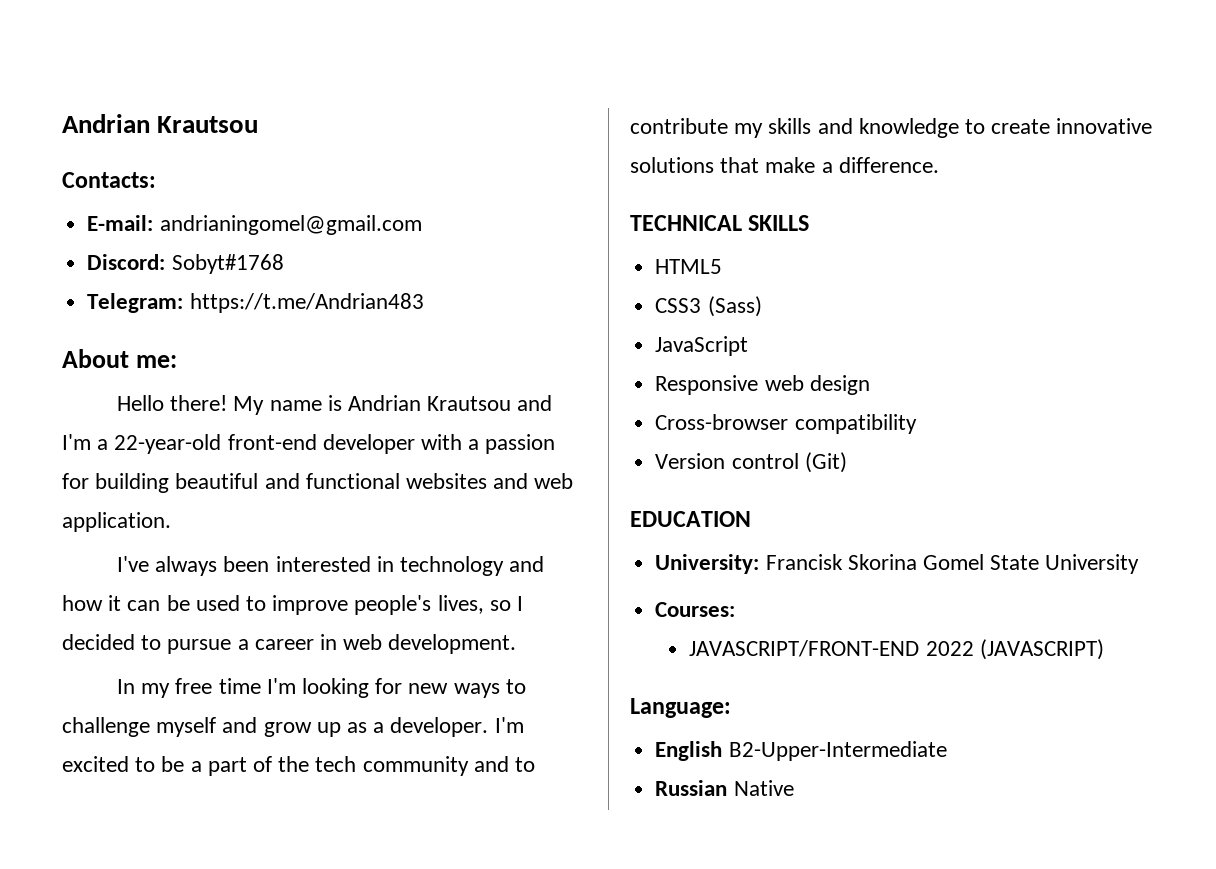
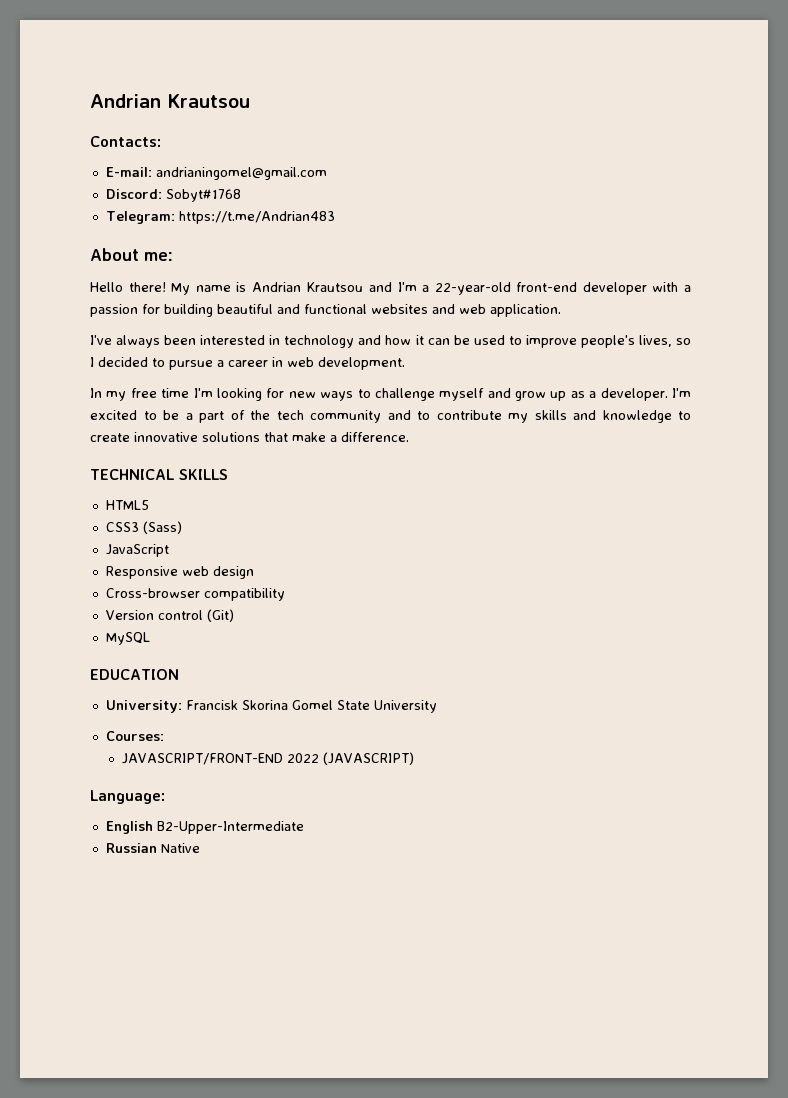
+ MySQL

